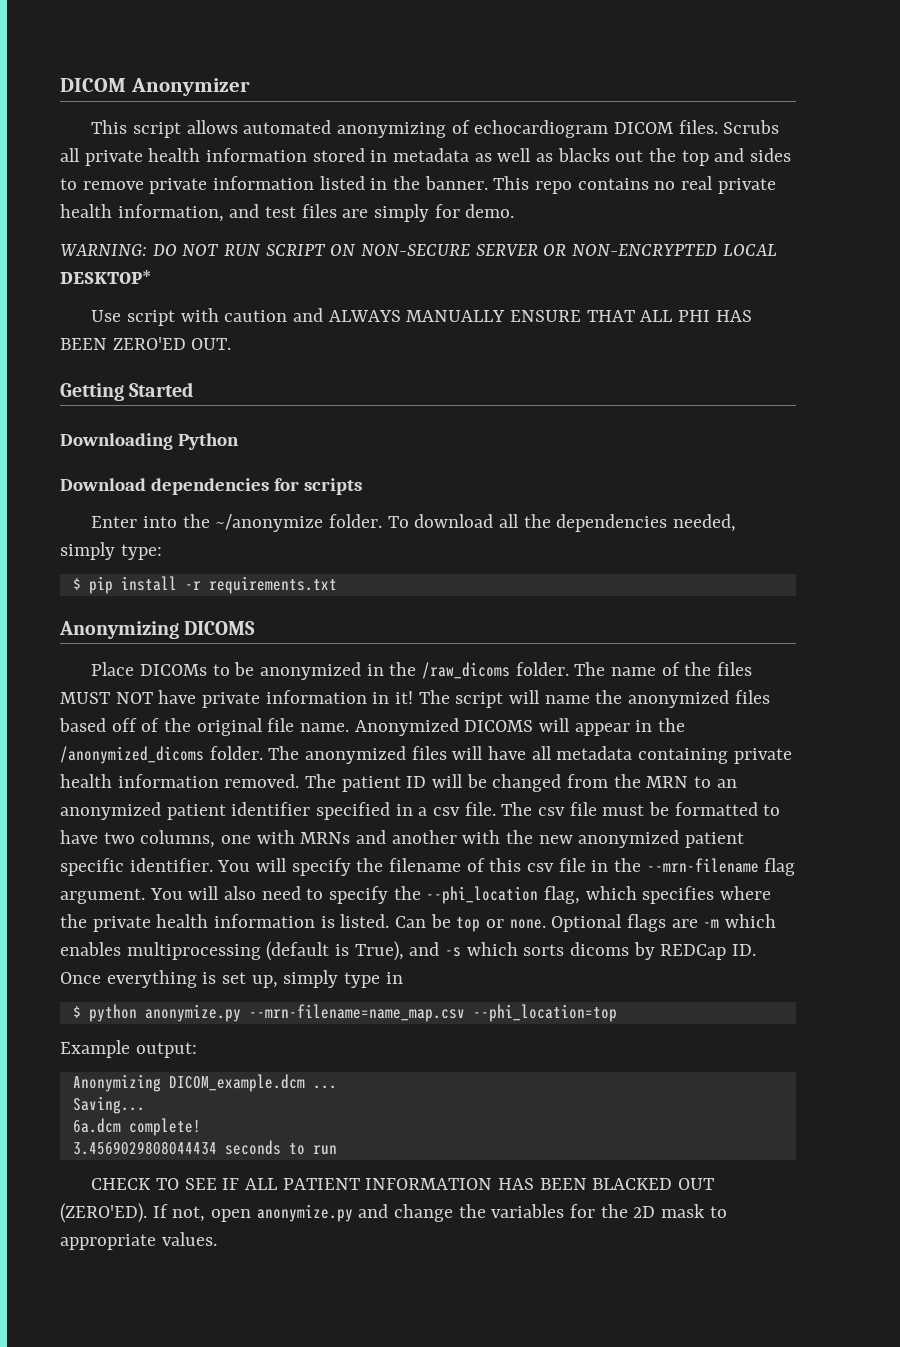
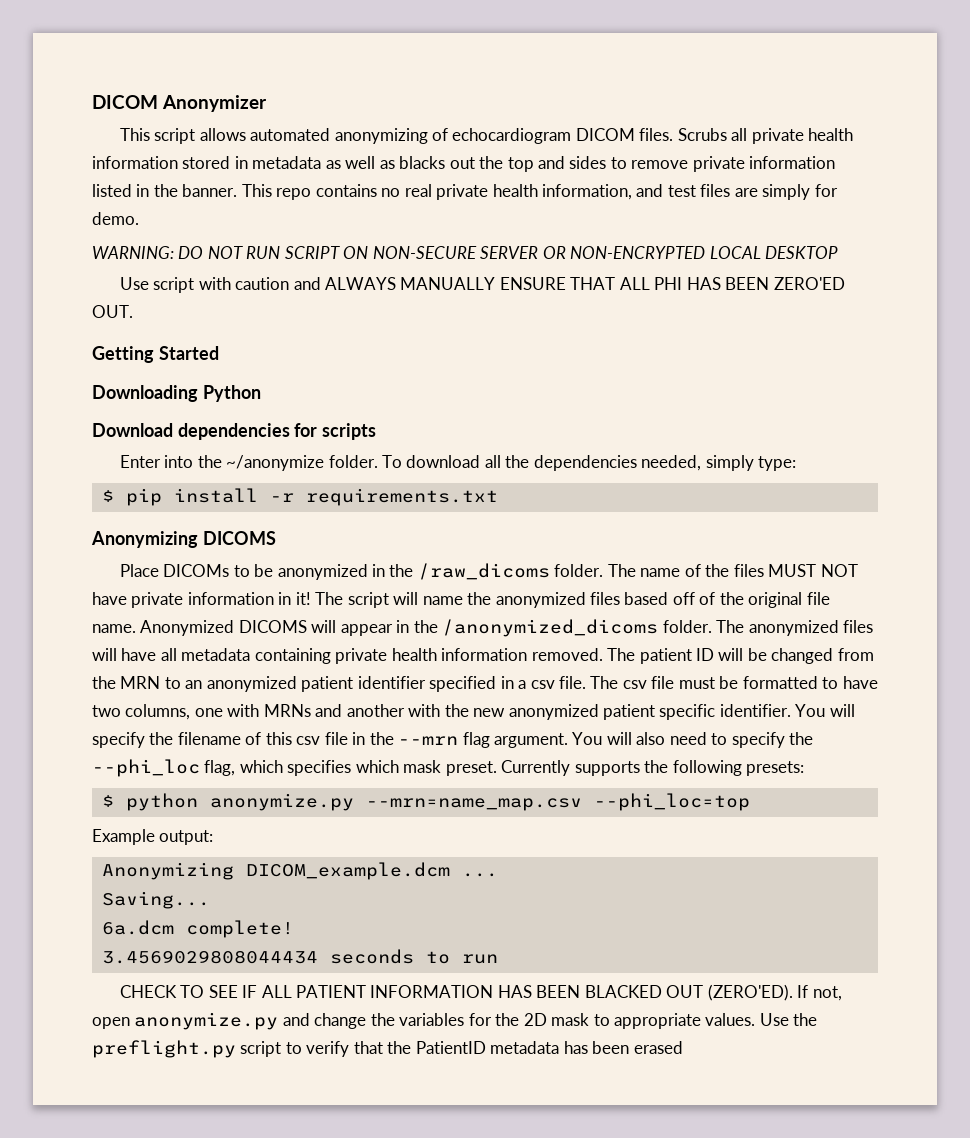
- WARNING: DO NOT RUN SCRIPT ON NON-SECURE SERVER OR NON-ENCRYPTED LOCAL DESKTOP*
+ WARNING: DO NOT RUN SCRIPT ON NON-SECURE SERVER OR NON-ENCRYPTED LOCAL DESKTOP
- You will specify the filename of this csv file in the --mrn-filename flag argument.
+ You will specify the filename of this csv file in the --mrn flag argument.
- You will also need to specify the --phi_location flag, which specifies where the private health information is listed. Can be top or none. Optional flags are -m which enables multiprocessing (default is True), and -s which sorts dicoms by REDCap ID. Once everything is set up, simply type in
+ You will also need to specify the --phi_loc flag, which specifies which mask preset. Currently supports the following presets:
- $ python anonymize.py --mrn-filename=name_map.csv --phi_location=top
+ $ python anonymize.py --mrn=name_map.csv --phi_loc=top
+ Use the preflight.py script to verify that the PatientID metadata has been erased

